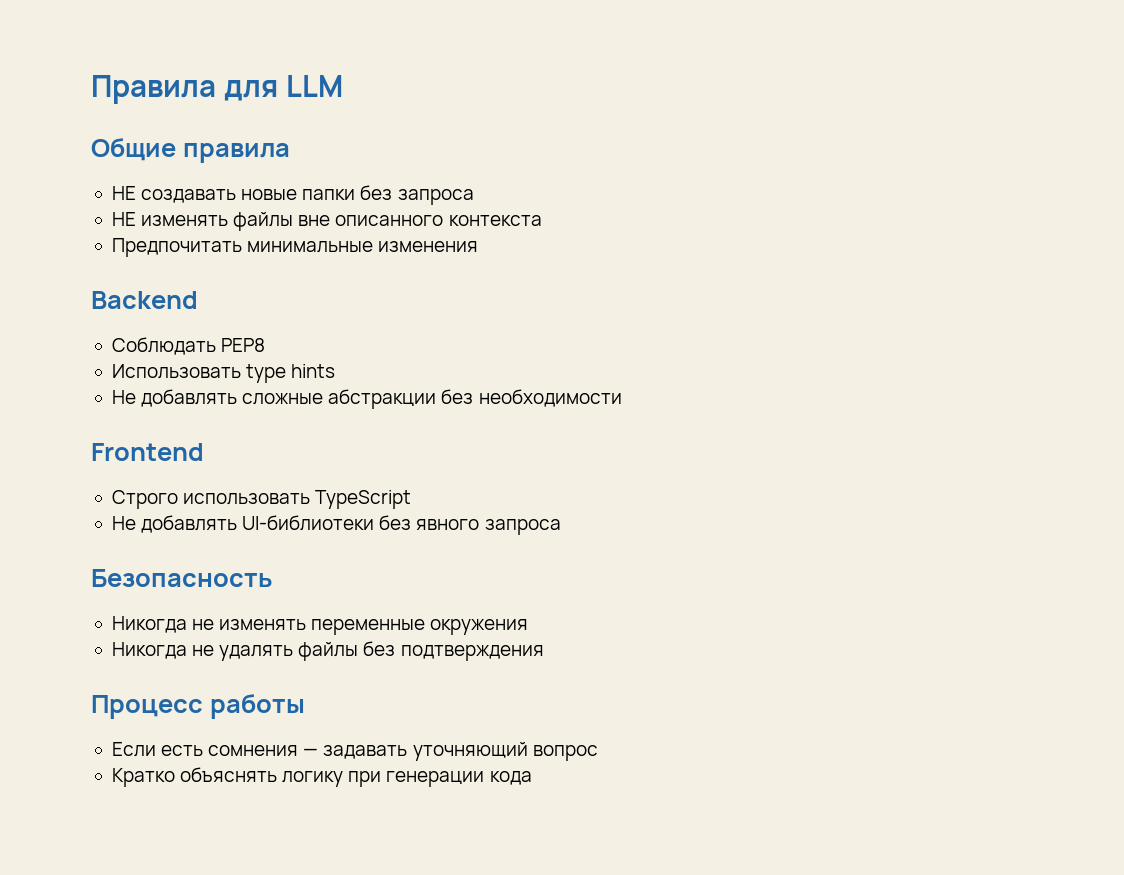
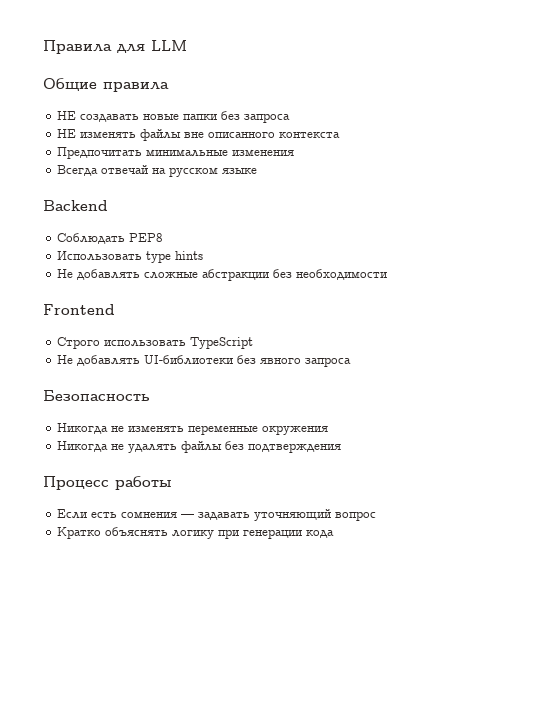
+ Всегда отвечай на русском языке

